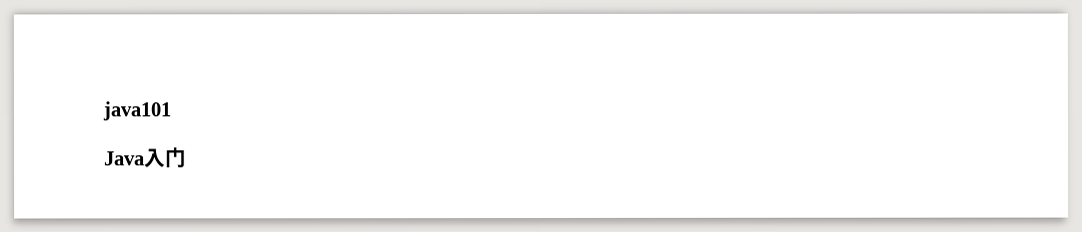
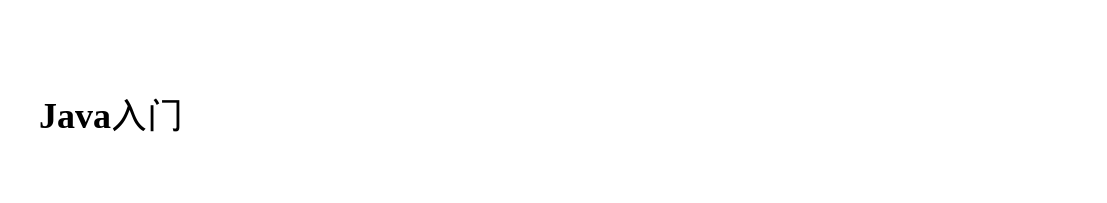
- java101

